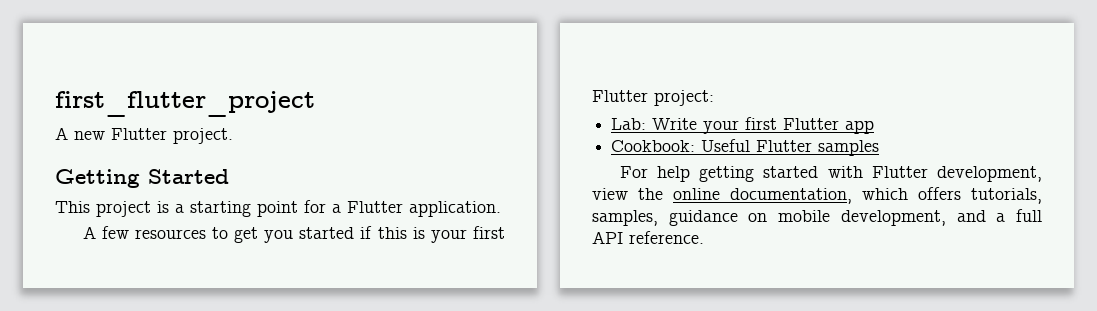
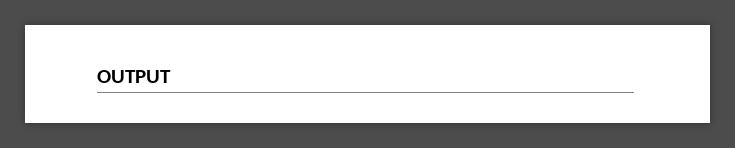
- first_flutter_project
- A new Flutter project.
- Getting Started
- This project is a starting point for a Flutter application.
- A few resources to get you started if this is your first Flutter project:
- Lab: Write your first Flutter app
- Cookbook: Useful Flutter samples
- For help getting started with Flutter development, view the online documentation, which offers tutorials, samples, guidance on mobile development, and a full API reference.
+ OUTPUT

